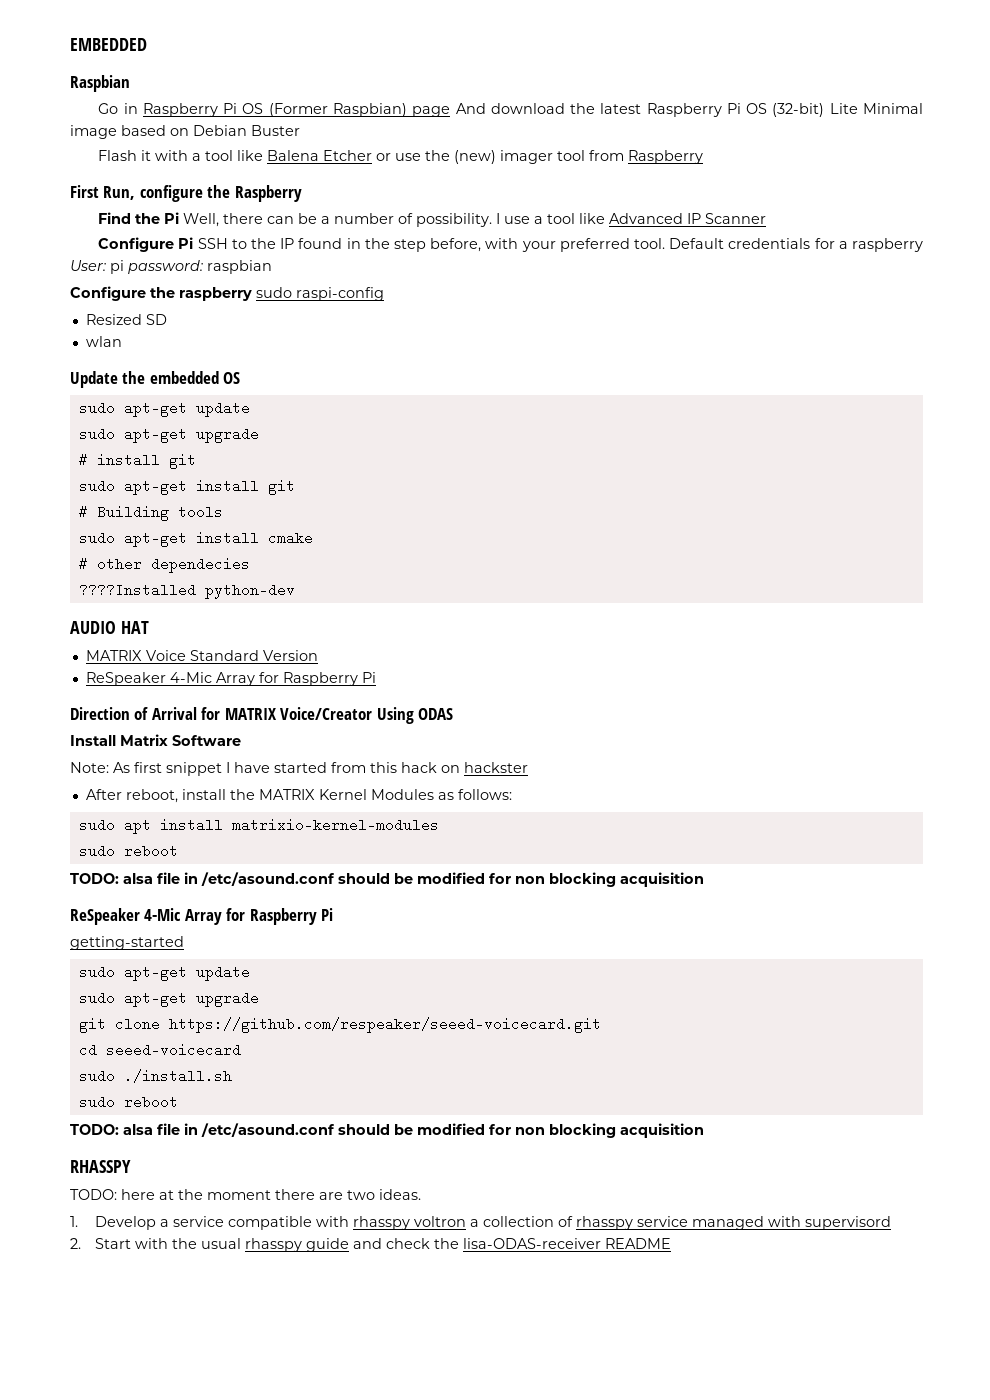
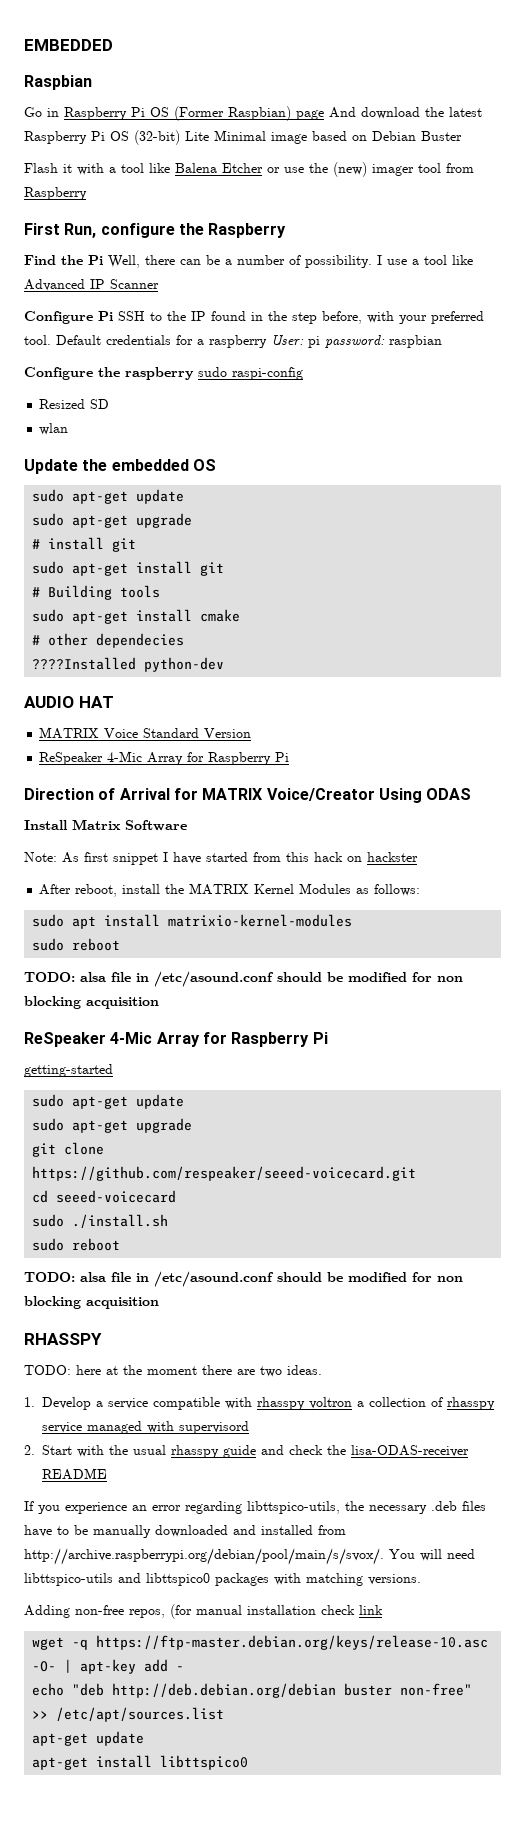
+ If you experience an error regarding libttspico-utils, the necessary .deb files have to be manually downloaded and installed from http://archive.raspberrypi.org/debian/pool/main/s/svox/. You will need libttspico-utils and libttspico0 packages with matching versions.
+ Adding non-free repos, (for manual installation check link
+ wget -q https://ftp-master.debian.org/keys/release-10.asc -O- | apt-key add -
+ echo "deb http://deb.debian.org/debian buster non-free" >> /etc/apt/sources.list
+ apt-get update
+ apt-get install libttspico0

